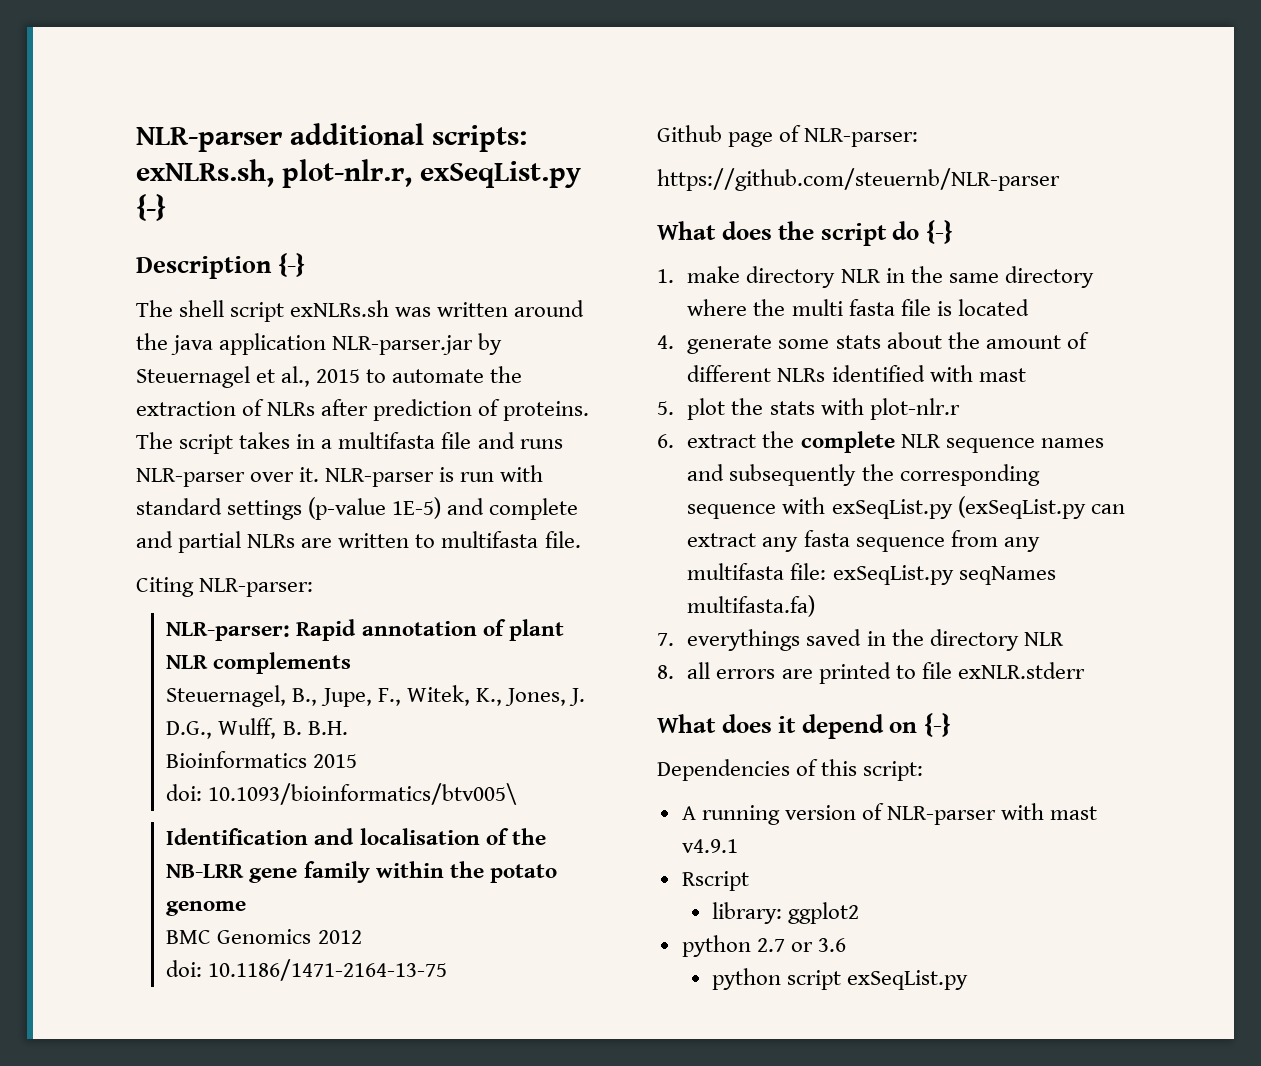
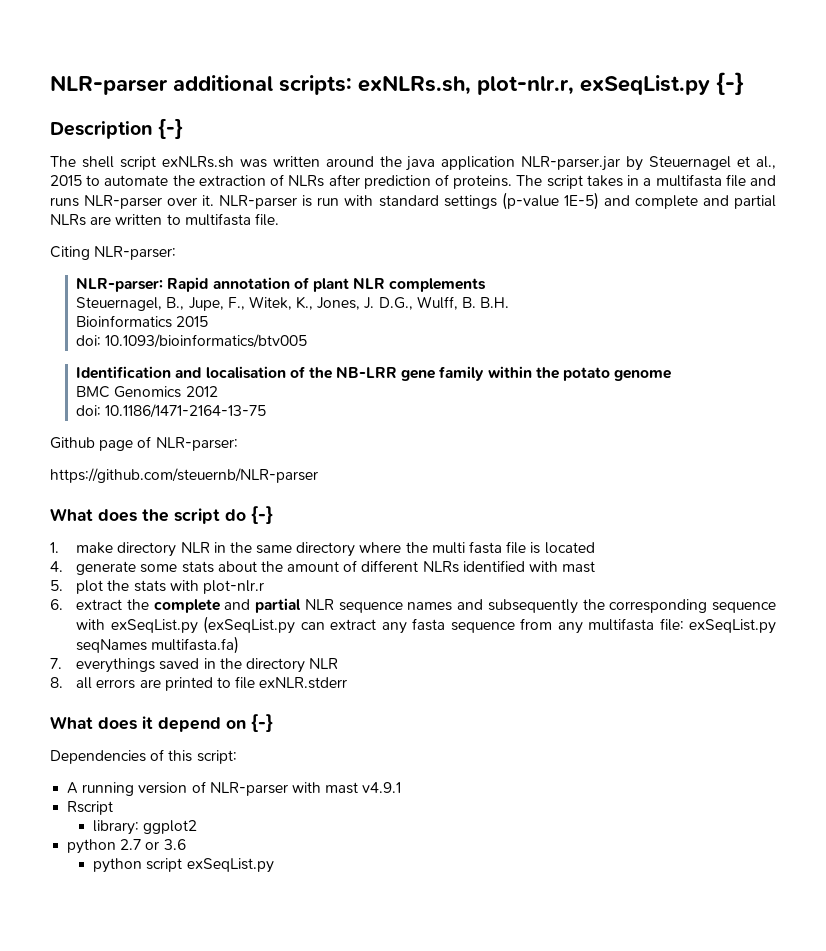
- doi: 10.1093/bioinformatics/btv005\
+ doi: 10.1093/bioinformatics/btv005
- 6. extract the complete NLR sequence names and subsequently the corresponding sequence with exSeqList.py (exSeqList.py can extract any fasta sequence from any multifasta file: exSeqList.py seqNames multifasta.fa)
+ 6. extract the complete and partial NLR sequence names and subsequently the corresponding sequence with exSeqList.py (exSeqList.py can extract any fasta sequence from any multifasta file: exSeqList.py seqNames multifasta.fa)

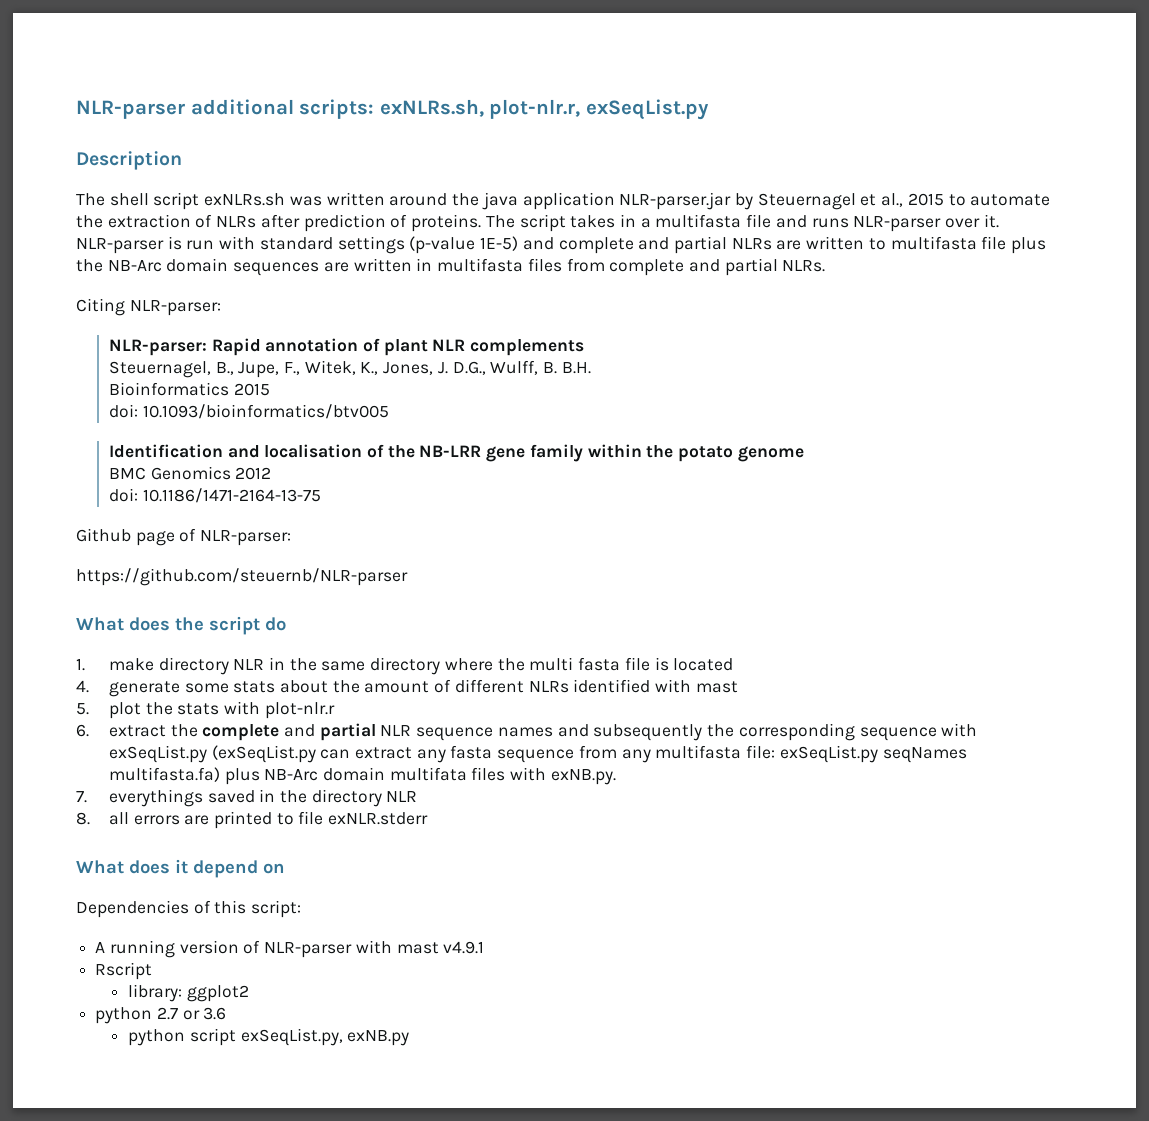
- NLR-parser additional scripts: exNLRs.sh, plot-nlr.r, exSeqList.py {-}
+ NLR-parser additional scripts: exNLRs.sh, plot-nlr.r, exSeqList.py
- Description {-}
+ Description
- NLR-parser is run with standard settings (p-value 1E-5) and complete and partial NLRs are written to multifasta file.
+ NLR-parser is run with standard settings (p-value 1E-5) and complete and partial NLRs are written to multifasta file plus the NB-Arc domain sequences are written in multifasta files from complete and partial NLRs.
- What does the script do {-}
+ What does the script do
- 6. extract the complete and partial NLR sequence names and subsequently the corresponding sequence with exSeqList.py (exSeqList.py can extract any fasta sequence from any multifasta file: exSeqList.py seqNames multifasta.fa)
+ 6. extract the complete and partial NLR sequence names and subsequently the corresponding sequence with exSeqList.py (exSeqList.py can extract any fasta sequence from any multifasta file: exSeqList.py seqNames multifasta.fa) plus NB-Arc domain multifata files with exNB.py.
- What does it depend on {-}
+ What does it depend on
- python script exSeqList.py
+ python script exSeqList.py, exNB.py

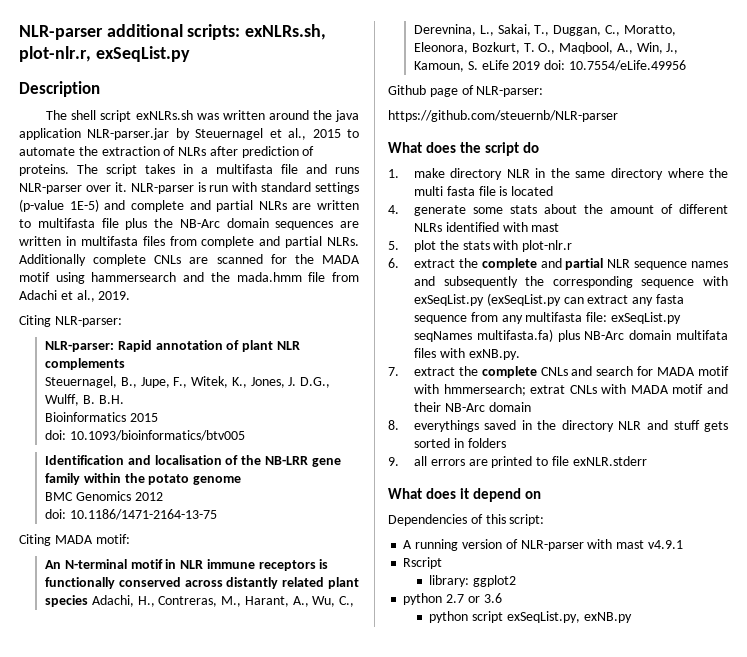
+ Additionally complete CNLs are scanned for the MADA motif using hammersearch and the mada.hmm file from Adachi et al., 2019.
+ Citing MADA motif:
+ An N-terminal motif in NLR immune receptors is functionally conserved across distantly related plant species Adachi, H., Contreras, M., Harant, A., Wu, C., Derevnina, L., Sakai, T., Duggan, C., Moratto, Eleonora, Bozkurt, T. O., Maqbool, A., Win, J., Kamoun, S. eLife 2019 doi: 10.7554/eLife.49956
- 7. everythings saved in the directory NLR
- 8. all errors are printed to file exNLR.stderr
+ 7. extract the complete CNLs and search for MADA motif with hmmersearch; extrat CNLs with MADA motif and their NB-Arc domain
+ 8. everythings saved in the directory NLR and stuff gets sorted in folders
+ 9. all errors are printed to file exNLR.stderr

